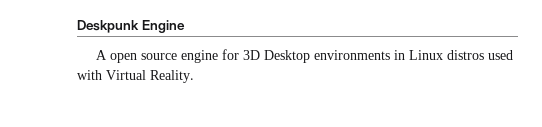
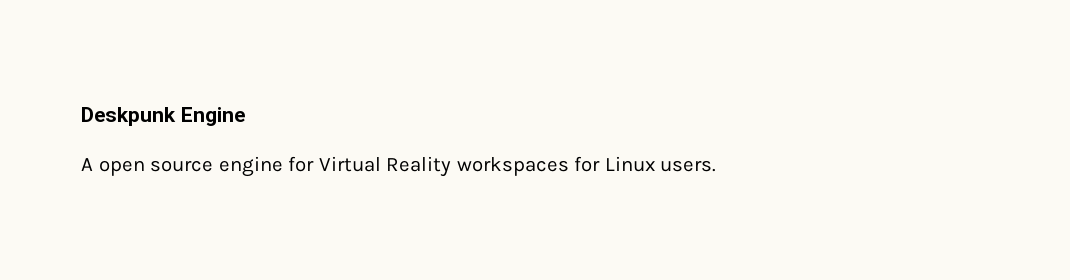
- A open source engine for 3D Desktop environments in Linux distros used with Virtual Reality.
+ A open source engine for Virtual Reality workspaces for Linux users.

